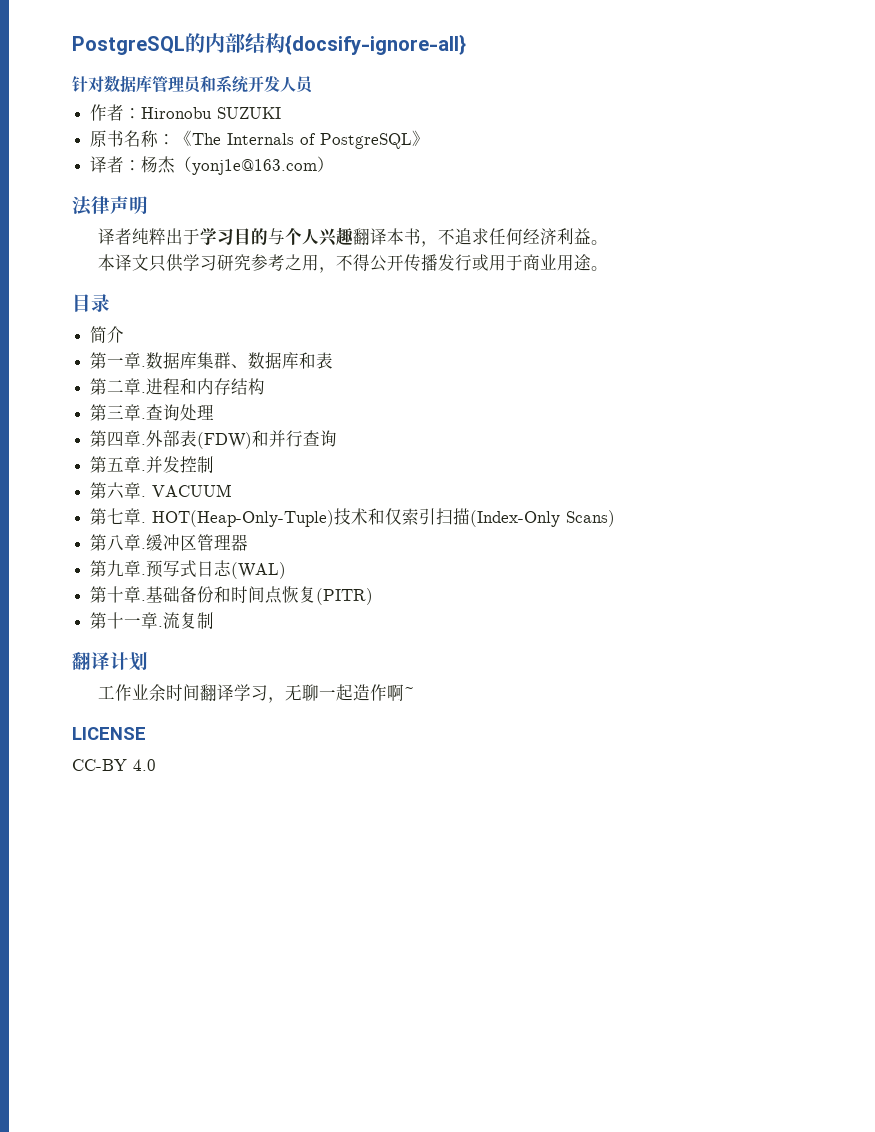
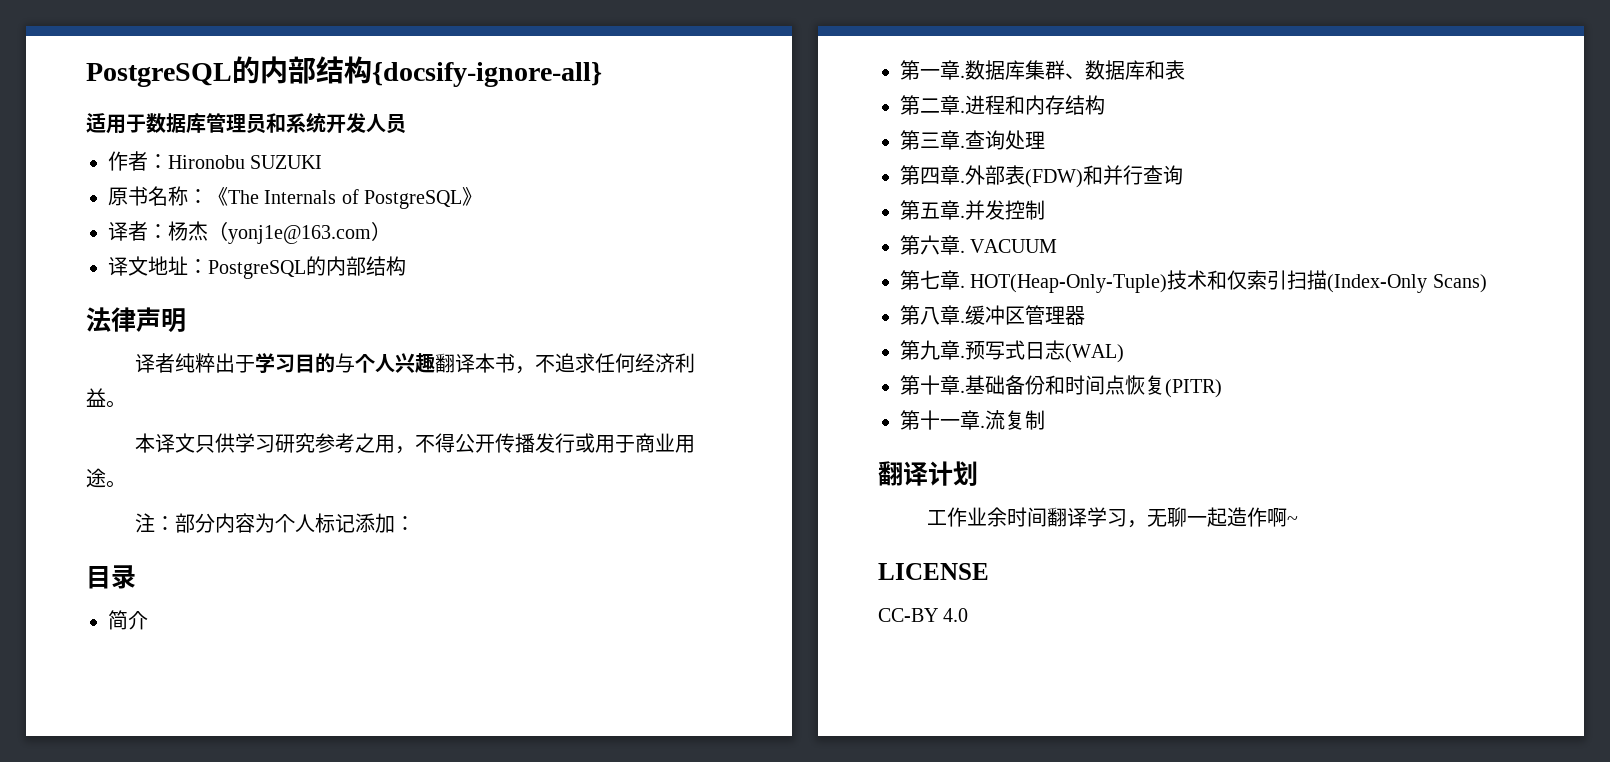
- 针对数据库管理员和系统开发人员
+ 适用于数据库管理员和系统开发人员
+ 译文地址：PostgreSQL的内部结构
+ 注：部分内容为个人标记添加：

